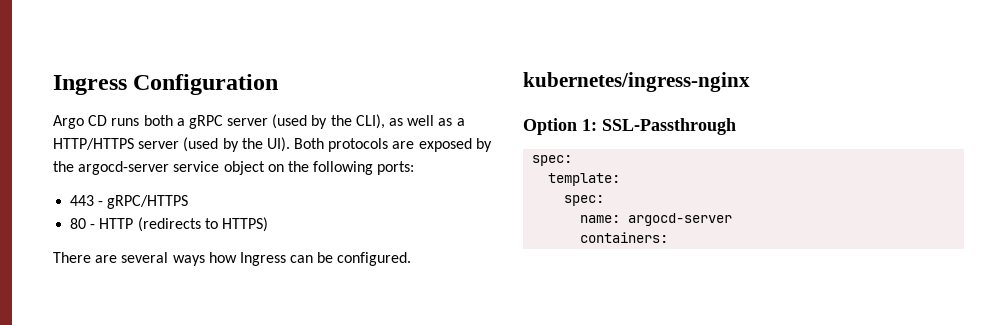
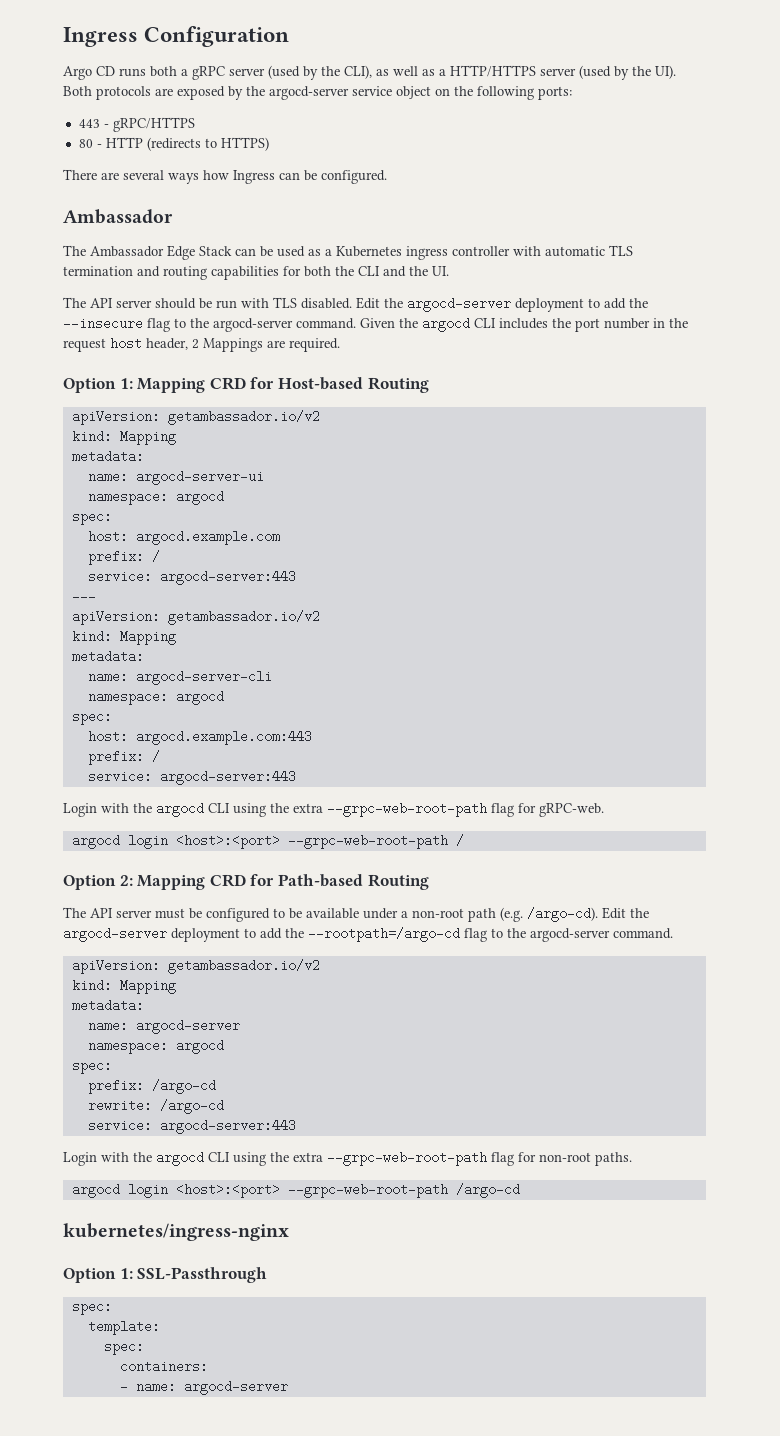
  There are several ways how Ingress can be configured.
+ Ambassador
+ The Ambassador Edge Stack can be used as a Kubernetes ingress controller with automatic TLS termination and routing capabilities for both the CLI and the UI.
+ The API server should be run with TLS disabled. Edit the argocd-server deployment to add the --insecure flag to the argocd-server command. Given the argocd CLI includes the port number in the request host header, 2 Mappings are required.
+ Option 1: Mapping CRD for Host-based Routing
+ apiVersion: getambassador.io/v2
+ kind: Mapping
+ metadata:
+ name: argocd-server-ui
+ namespace: argocd
+ spec:
+ host: argocd.example.com
+ prefix: /
+ service: argocd-server:443
+ ---
+ apiVersion: getambassador.io/v2
+ kind: Mapping
+ metadata:
+ name: argocd-server-cli
+ namespace: argocd
+ spec:
+ host: argocd.example.com:443
+ prefix: /
+ service: argocd-server:443
+ Login with the argocd CLI using the extra --grpc-web-root-path flag for gRPC-web.
+ argocd login <host>:<port> --grpc-web-root-path /
+ Option 2: Mapping CRD for Path-based Routing
+ The API server must be configured to be available under a non-root path (e.g. /argo-cd). Edit the argocd-server deployment to add the --rootpath=/argo-cd flag to the argocd-server command.
+ apiVersion: getambassador.io/v2
+ kind: Mapping
+ metadata:
+ name: argocd-server
+ namespace: argocd
+ spec:
+ prefix: /argo-cd
+ rewrite: /argo-cd
+ service: argocd-server:443
+ Login with the argocd CLI using the extra --grpc-web-root-path flag for non-root paths.
+ argocd login <host>:<port> --grpc-web-root-path /argo-cd
- name: argocd-server
  containers:
+ - name: argocd-server

